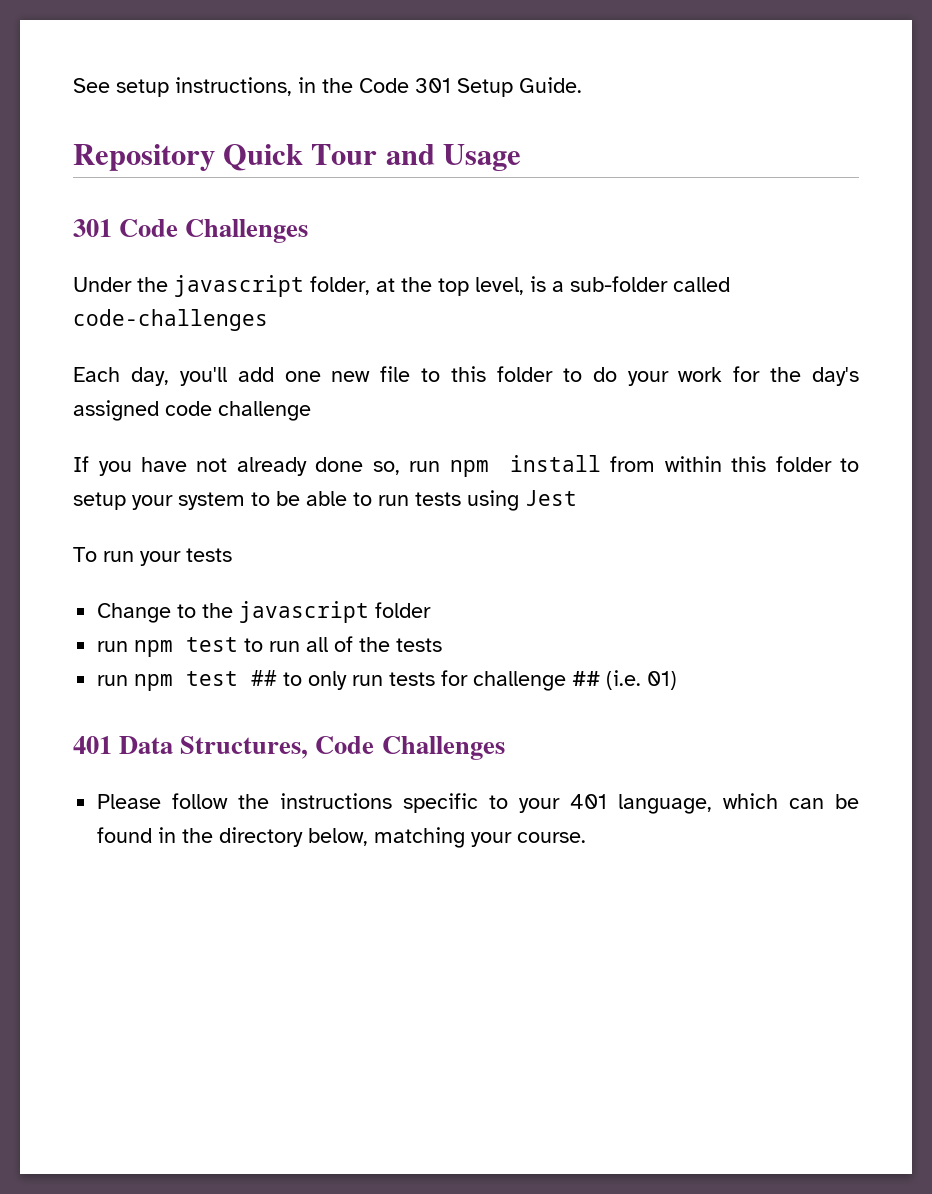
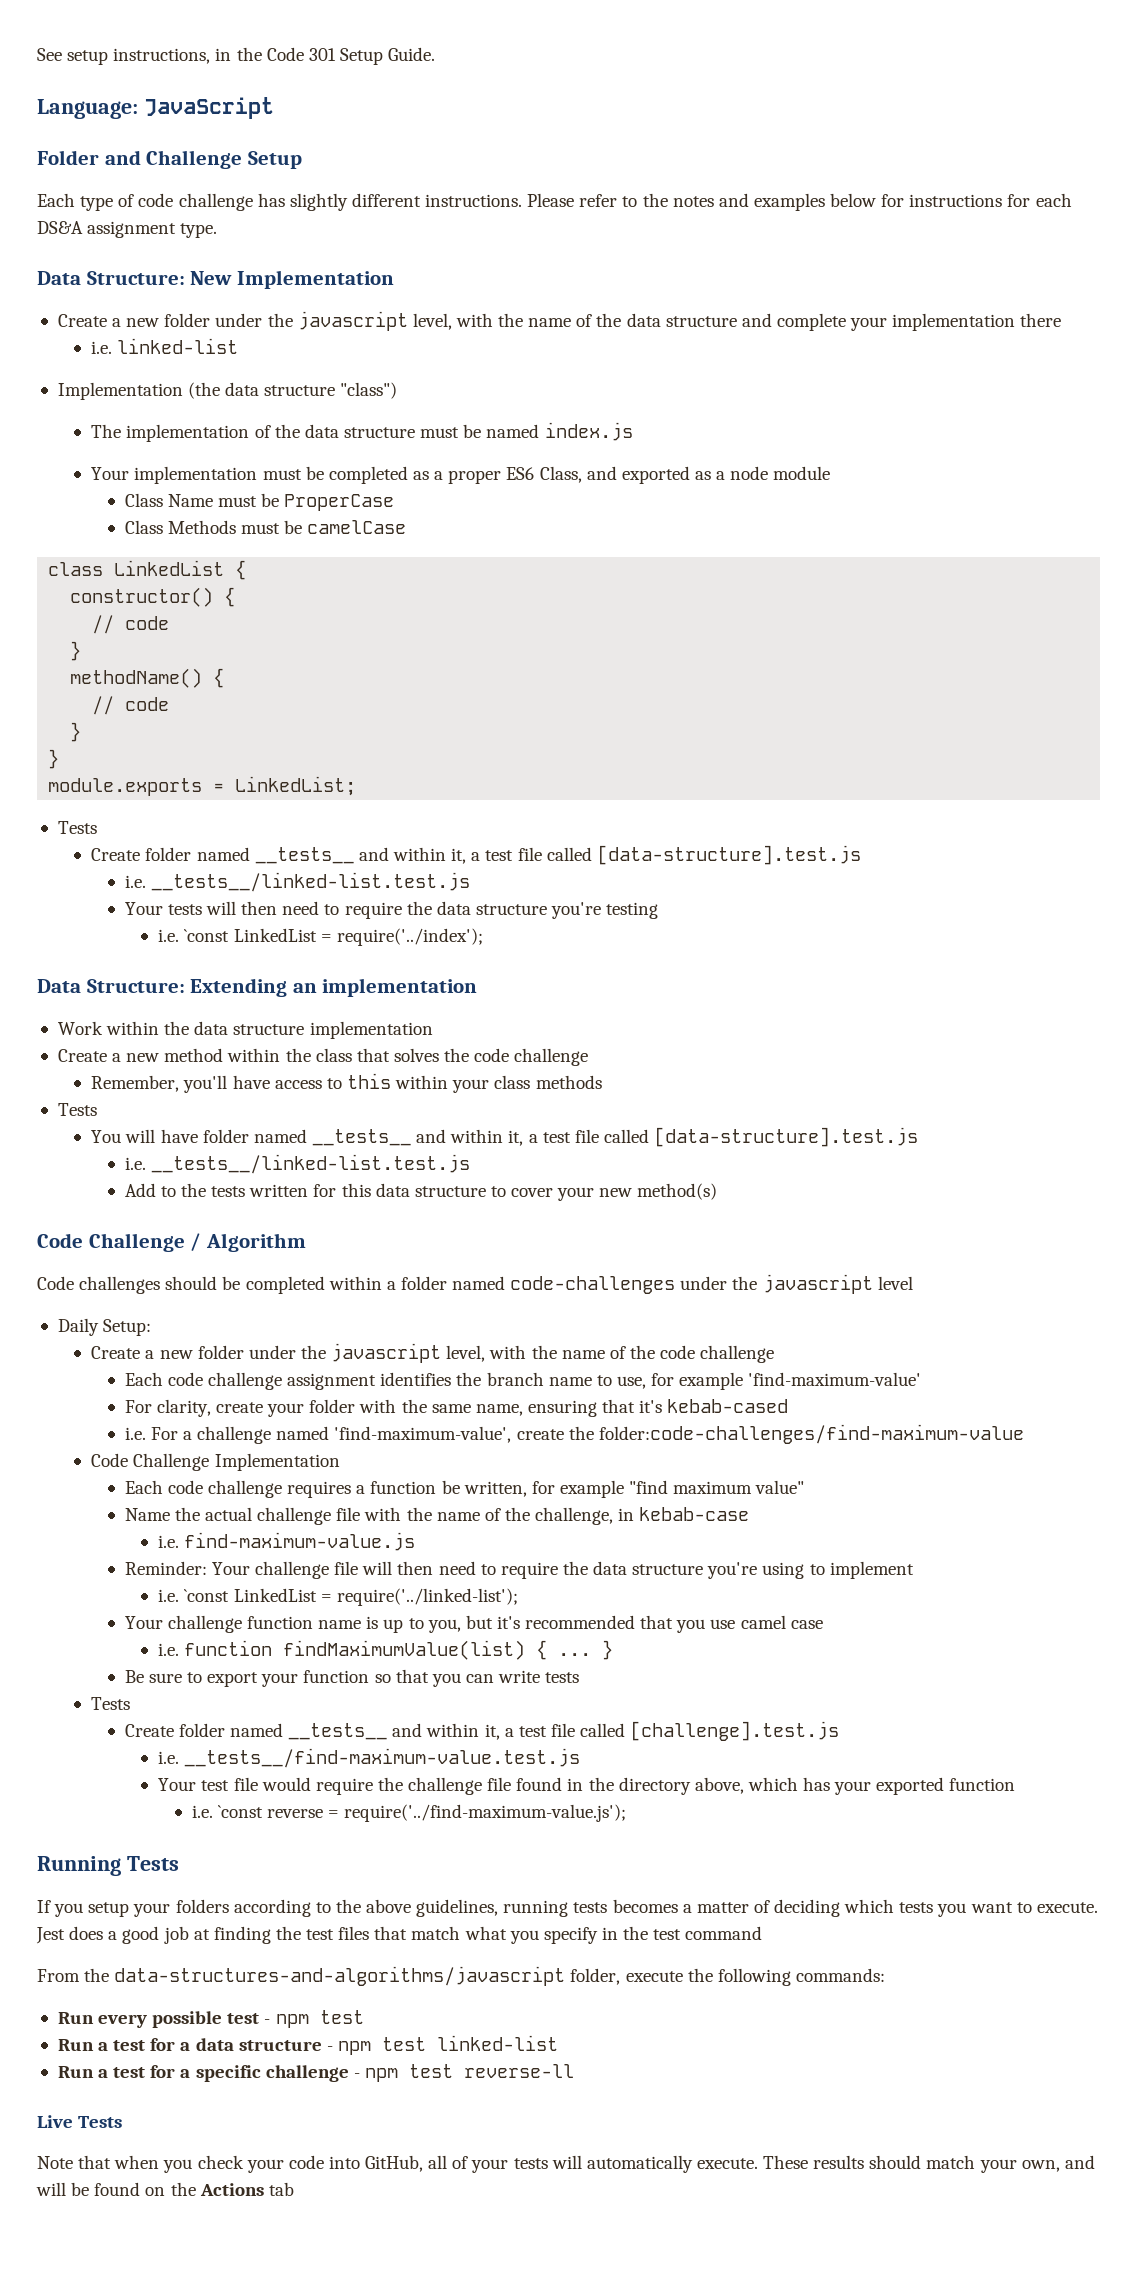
- Repository Quick Tour and Usage
- 301 Code Challenges
- Under the javascript folder, at the top level, is a sub-folder called code-challenges
- Each day, you'll add one new file to this folder to do your work for the day's assigned code challenge
- If you have not already done so, run npm install from within this folder to setup your system to be able to run tests using Jest
- To run your tests
- Change to the javascript folder
- run npm test to run all of the tests
- run npm test ## to only run tests for challenge ## (i.e. 01)
- 401 Data Structures, Code Challenges
- Please follow the instructions specific to your 401 language, which can be found in the directory below, matching your course.
+ Language: JavaScript
+ Folder and Challenge Setup
+ Each type of code challenge has slightly different instructions. Please refer to the notes and examples below for instructions for each DS&A assignment type.
+ Data Structure: New Implementation
+ Create a new folder under the javascript level, with the name of the data structure and complete your implementation there
+ i.e. linked-list
+ Implementation (the data structure "class")
+ The implementation of the data structure must be named index.js
+ Your implementation must be completed as a proper ES6 Class, and exported as a node module
+ Class Name must be ProperCase
+ Class Methods must be camelCase
+ class LinkedList {
+ constructor() {
+ // code
+ }
+ methodName() {
+ // code
+ }
+ }
+ module.exports = LinkedList;
+ Tests
+ Create folder named __tests__ and within it, a test file called [data-structure].test.js
+ i.e. __tests__/linked-list.test.js
+ Your tests will then need to require the data structure you're testing
+ i.e. `const LinkedList = require('../index');
+ Data Structure: Extending an implementation
+ Work within the data structure implementation
+ Create a new method within the class that solves the code challenge
+ Remember, you'll have access to this within your class methods
+ Tests
+ You will have folder named __tests__ and within it, a test file called [data-structure].test.js
+ i.e. __tests__/linked-list.test.js
+ Add to the tests written for this data structure to cover your new method(s)
+ Code Challenge / Algorithm
+ Code challenges should be completed within a folder named code-challenges under the javascript level
+ Daily Setup:
+ Create a new folder under the javascript level, with the name of the code challenge
+ Each code challenge assignment identifies the branch name to use, for example 'find-maximum-value'
+ For clarity, create your folder with the same name, ensuring that it's kebab-cased
+ i.e. For a challenge named 'find-maximum-value', create the folder:code-challenges/find-maximum-value
+ Code Challenge Implementation
+ Each code challenge requires a function be written, for example "find maximum value"
+ Name the actual challenge file with the name of the challenge, in kebab-case
+ i.e. find-maximum-value.js
+ Reminder: Your challenge file will then need to require the data structure you're using to implement
+ i.e. `const LinkedList = require('../linked-list');
+ Your challenge function name is up to you, but it's recommended that you use camel case
+ i.e. function findMaximumValue(list) { ... }
+ Be sure to export your function so that you can write tests
+ Tests
+ Create folder named __tests__ and within it, a test file called [challenge].test.js
+ i.e. __tests__/find-maximum-value.test.js
+ Your test file would require the challenge file found in the directory above, which has your exported function
+ i.e. `const reverse = require('../find-maximum-value.js');
+ Running Tests
+ If you setup your folders according to the above guidelines, running tests becomes a matter of deciding which tests you want to execute. Jest does a good job at finding the test files that match what you specify in the test command
+ From the data-structures-and-algorithms/javascript folder, execute the following commands:
+ Run every possible test - npm test
+ Run a test for a data structure - npm test linked-list
+ Run a test for a specific challenge - npm test reverse-ll
+ Live Tests
+ Note that when you check your code into GitHub, all of your tests will automatically execute. These results should match your own, and will be found on the Actions tab

